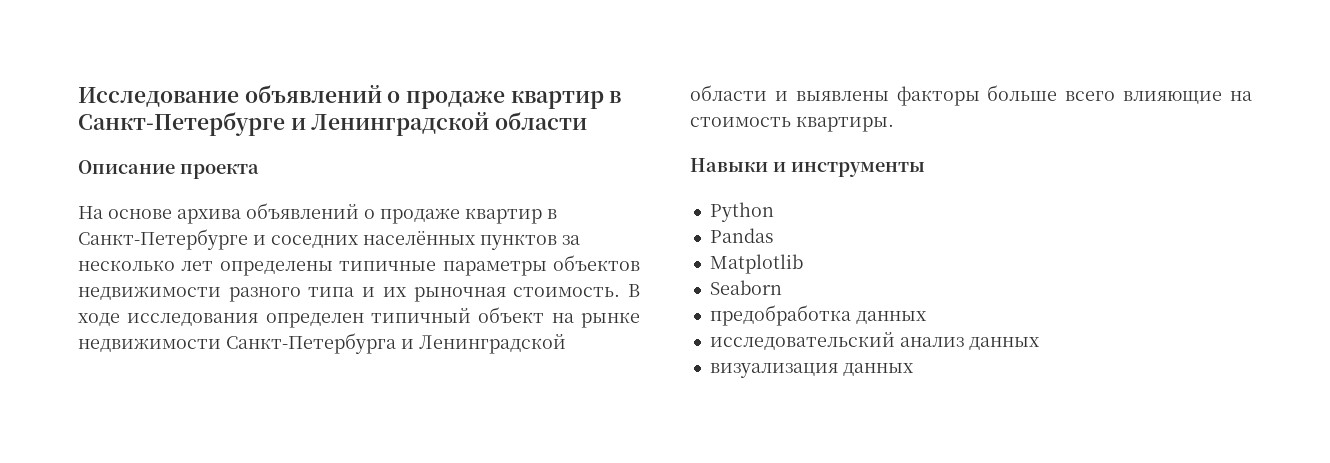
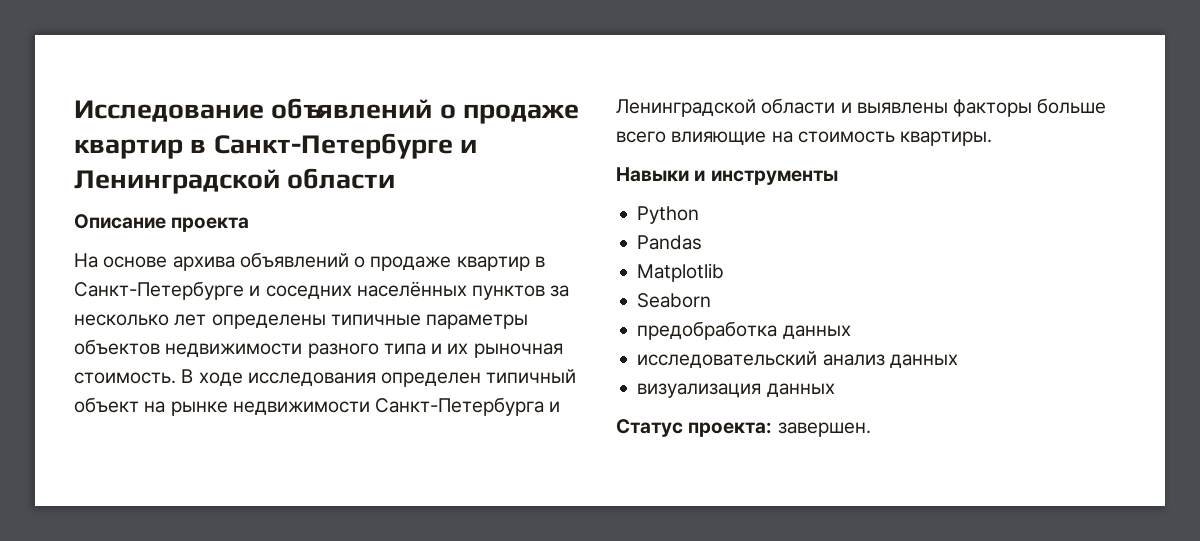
+ Статус проекта: завершен.

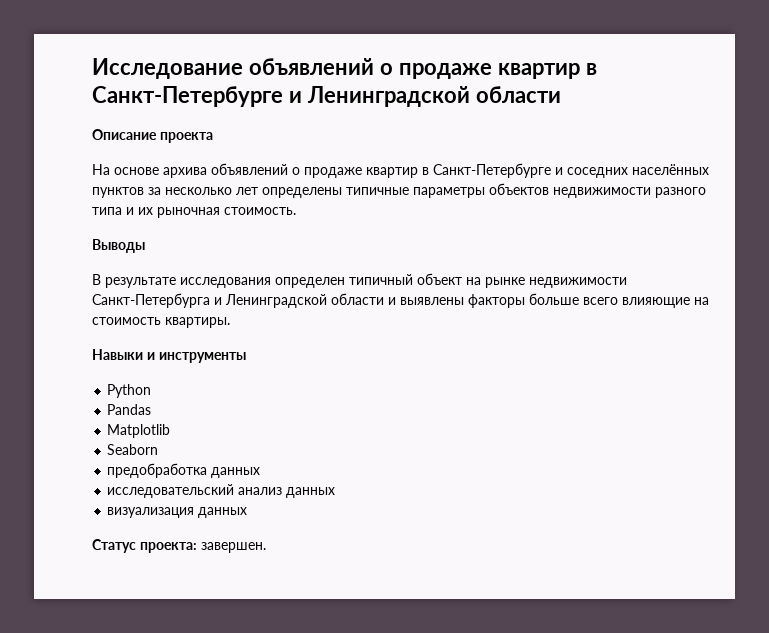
- На основе архива объявлений о продаже квартир в Санкт-Петербурге и соседних населённых пунктов за несколько лет определены типичные параметры объектов недвижимости разного типа и их рыночная стоимость. В ходе исследования определен типичный объект на рынке недвижимости Санкт-Петербурга и Ленинградской области и выявлены факторы больше всего влияющие на стоимость квартиры.
+ На основе архива объявлений о продаже квартир в Санкт-Петербурге и соседних населённых пунктов за несколько лет определены типичные параметры объектов недвижимости разного типа и их рыночная стоимость.
+ Выводы
+ В результате исследования определен типичный объект на рынке недвижимости Санкт-Петербурга и Ленинградской области и выявлены факторы больше всего влияющие на стоимость квартиры.

